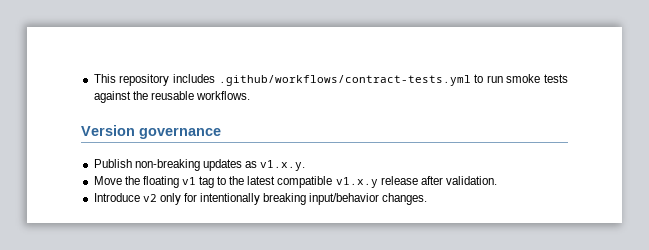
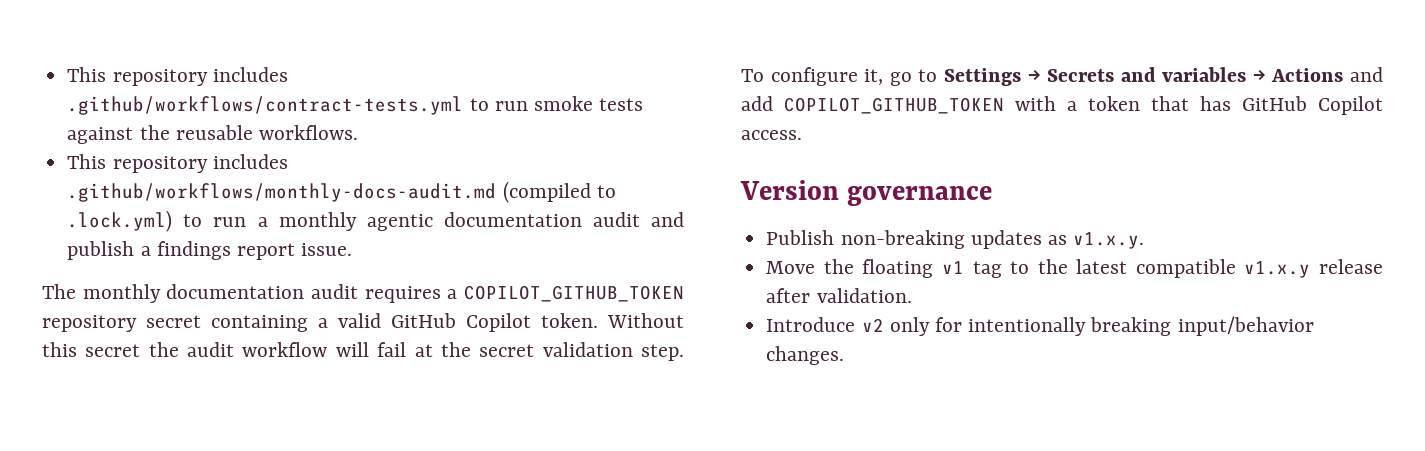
+ This repository includes .github/workflows/monthly-docs-audit.md (compiled to .lock.yml) to run a monthly agentic documentation audit and publish a findings report issue.
+ The monthly documentation audit requires a COPILOT_GITHUB_TOKEN repository secret containing a valid GitHub Copilot token. Without this secret the audit workflow will fail at the secret validation step. To configure it, go to Settings → Secrets and variables → Actions and add COPILOT_GITHUB_TOKEN with a token that has GitHub Copilot access.

